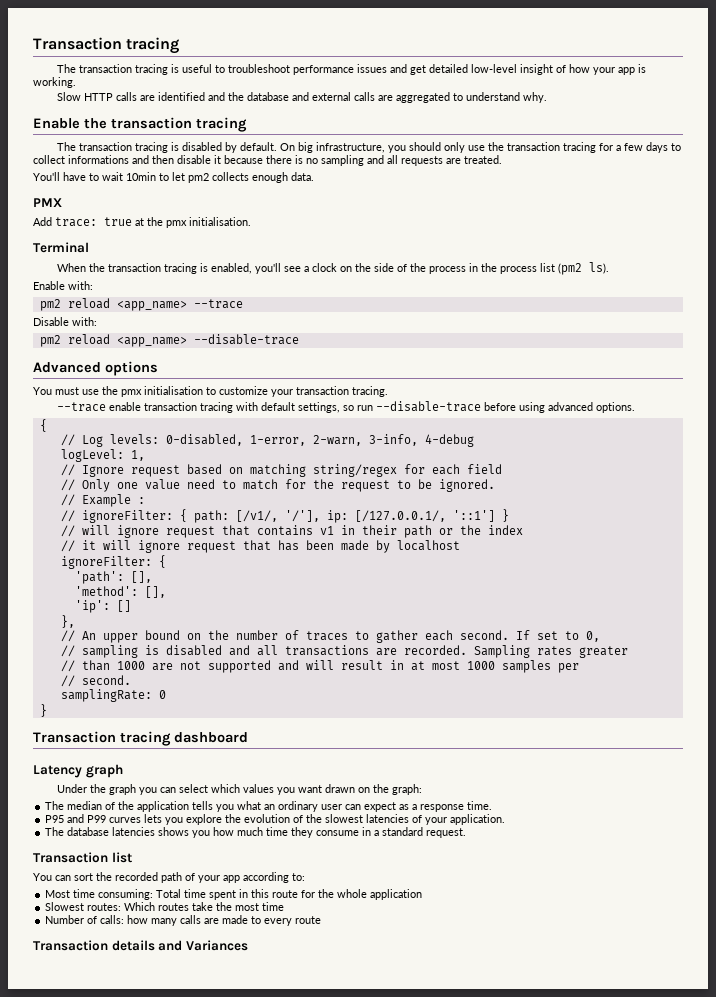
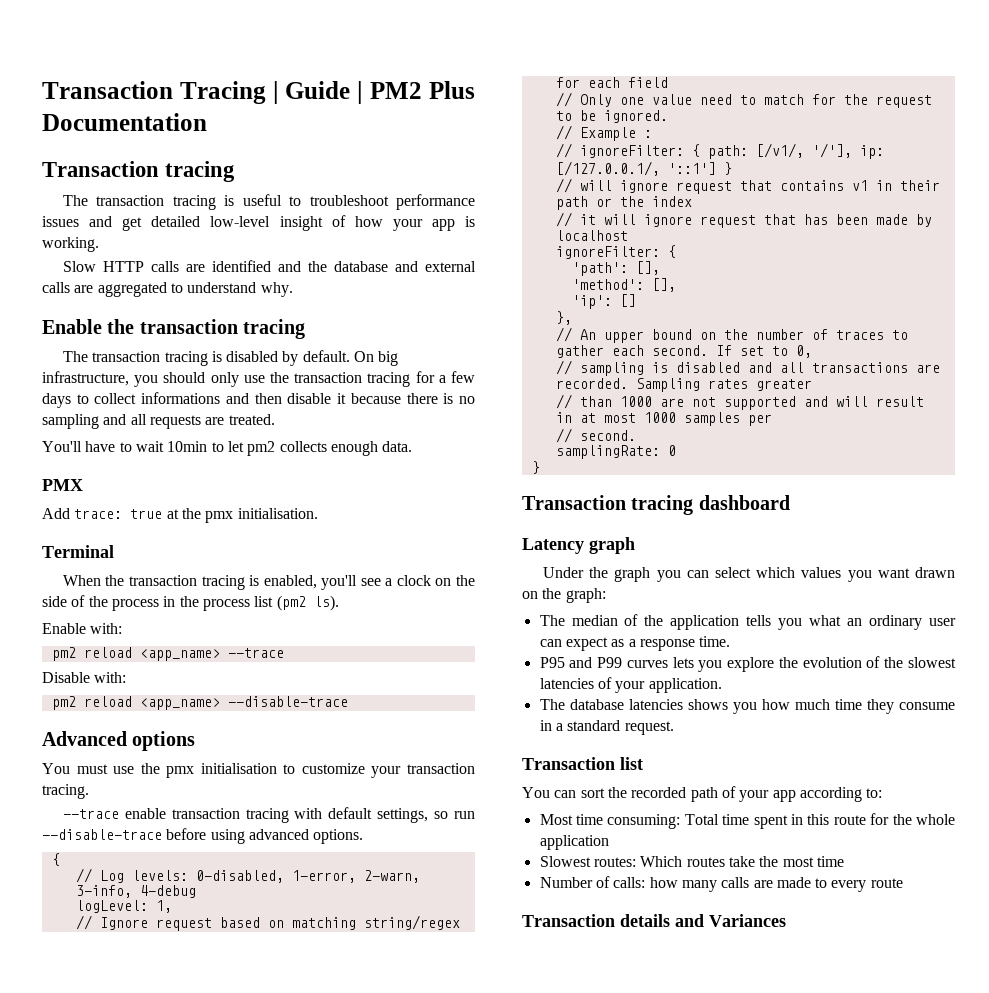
+ Transaction Tracing | Guide | PM2 Plus Documentation

